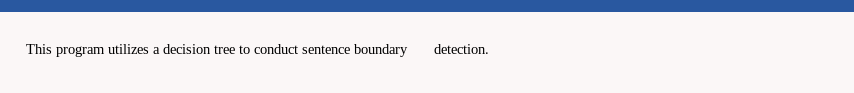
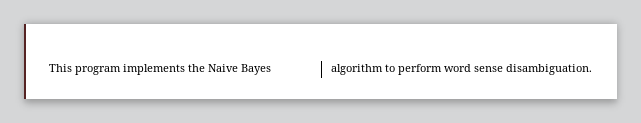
- This program utilizes a decision tree to conduct sentence boundary detection.
+ This program implements the Naive Bayes algorithm to perform word sense disambiguation.

